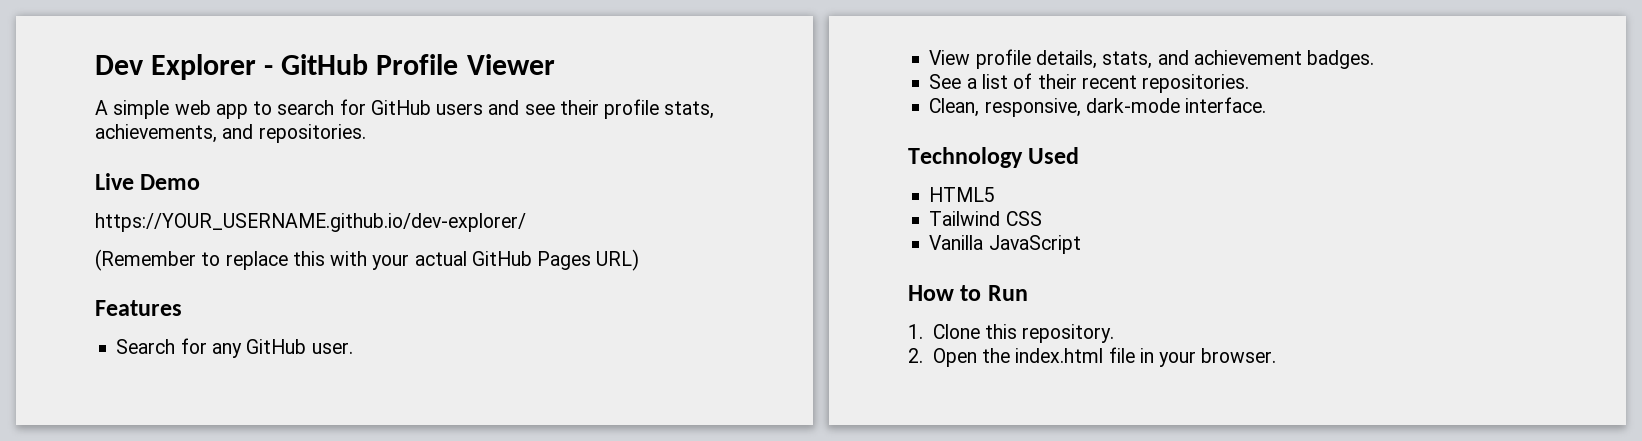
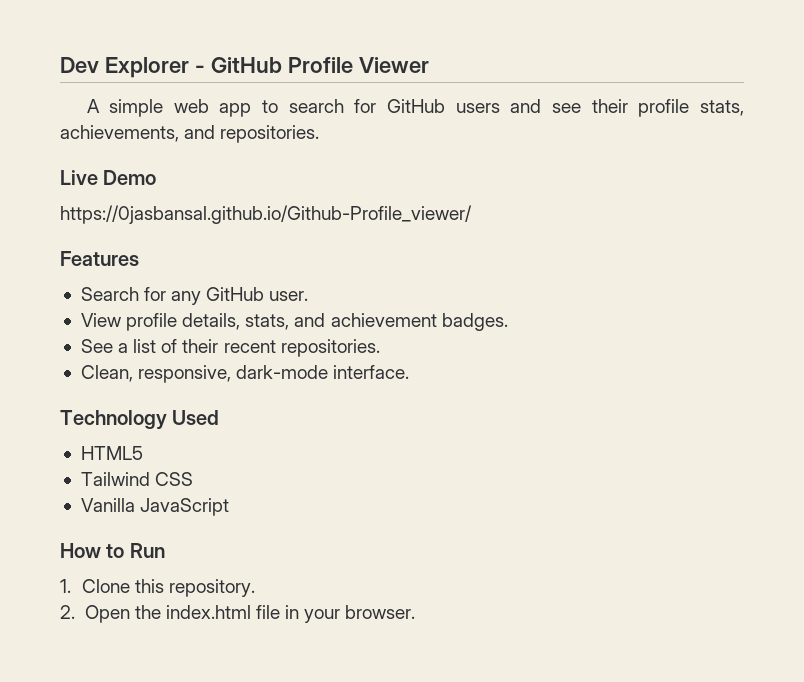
- https://YOUR_USERNAME.github.io/dev-explorer/
- (Remember to replace this with your actual GitHub Pages URL)
+ https://0jasbansal.github.io/Github-Profile_viewer/

